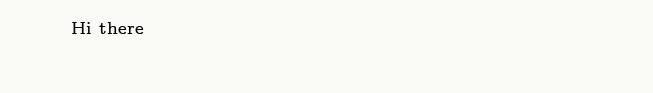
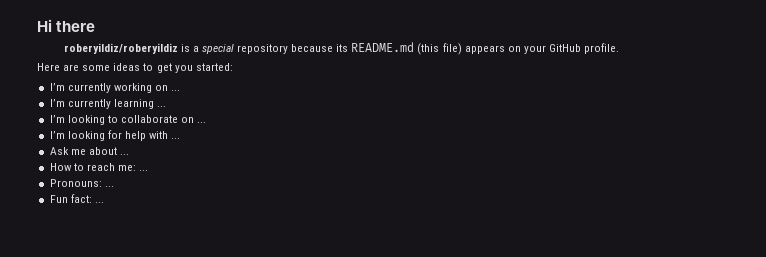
+ roberyildiz/roberyildiz is a special repository because its README.md (this file) appears on your GitHub profile.
+ Here are some ideas to get you started:
+ I’m currently working on ...
+ I’m currently learning ...
+ I’m looking to collaborate on ...
+ I’m looking for help with ...
+ Ask me about ...
+ How to reach me: ...
+ Pronouns: ...
+ Fun fact: ...

